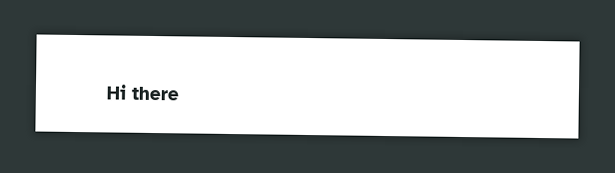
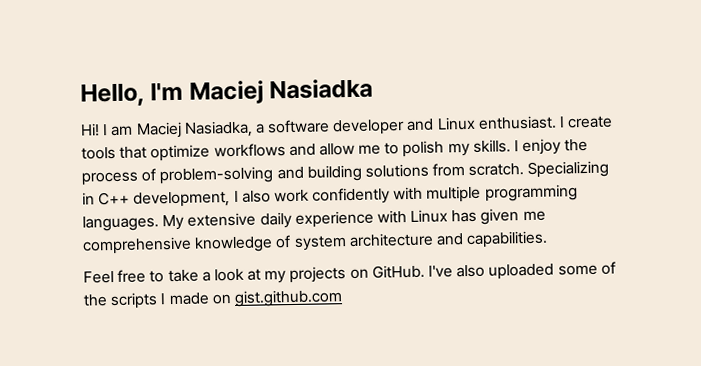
- Hi there
+ Hello, I'm Maciej Nasiadka
+ Hi! I am Maciej Nasiadka, a software developer and Linux enthusiast. I create tools that optimize workflows and allow me to polish my skills. I enjoy the process of problem-solving and building solutions from scratch. Specializing in C++ development, I also work confidently with multiple programming languages. My extensive daily experience with Linux has given me comprehensive knowledge of system architecture and capabilities.
+ Feel free to take a look at my projects on GitHub. I've also uploaded some of the scripts I made on gist.github.com

